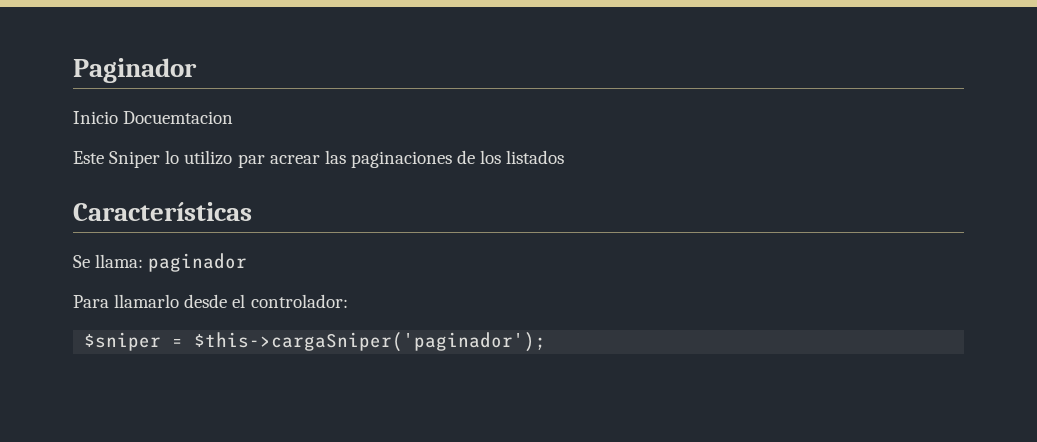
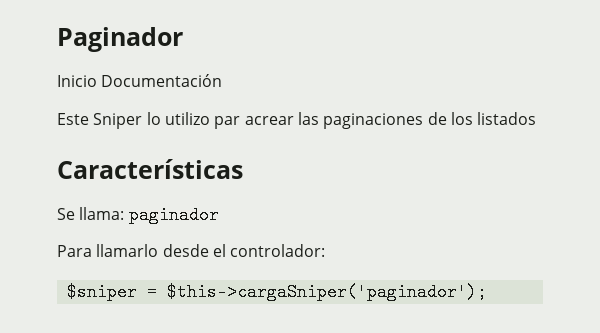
- Inicio Docuemtacion
+ Inicio Documentación

